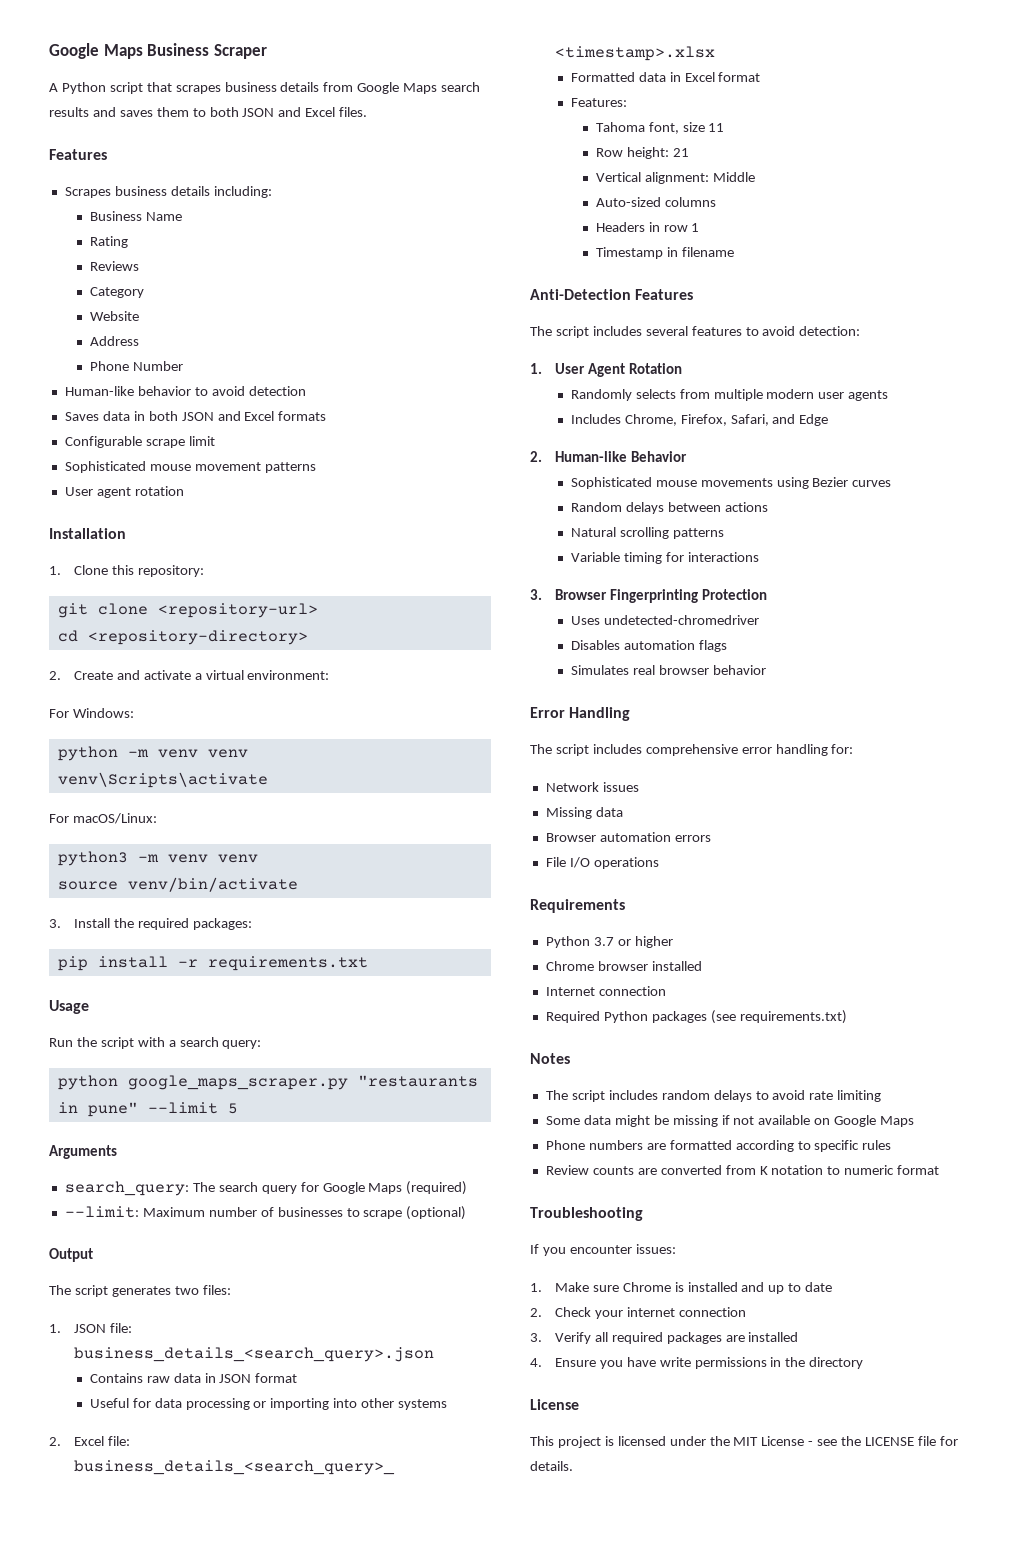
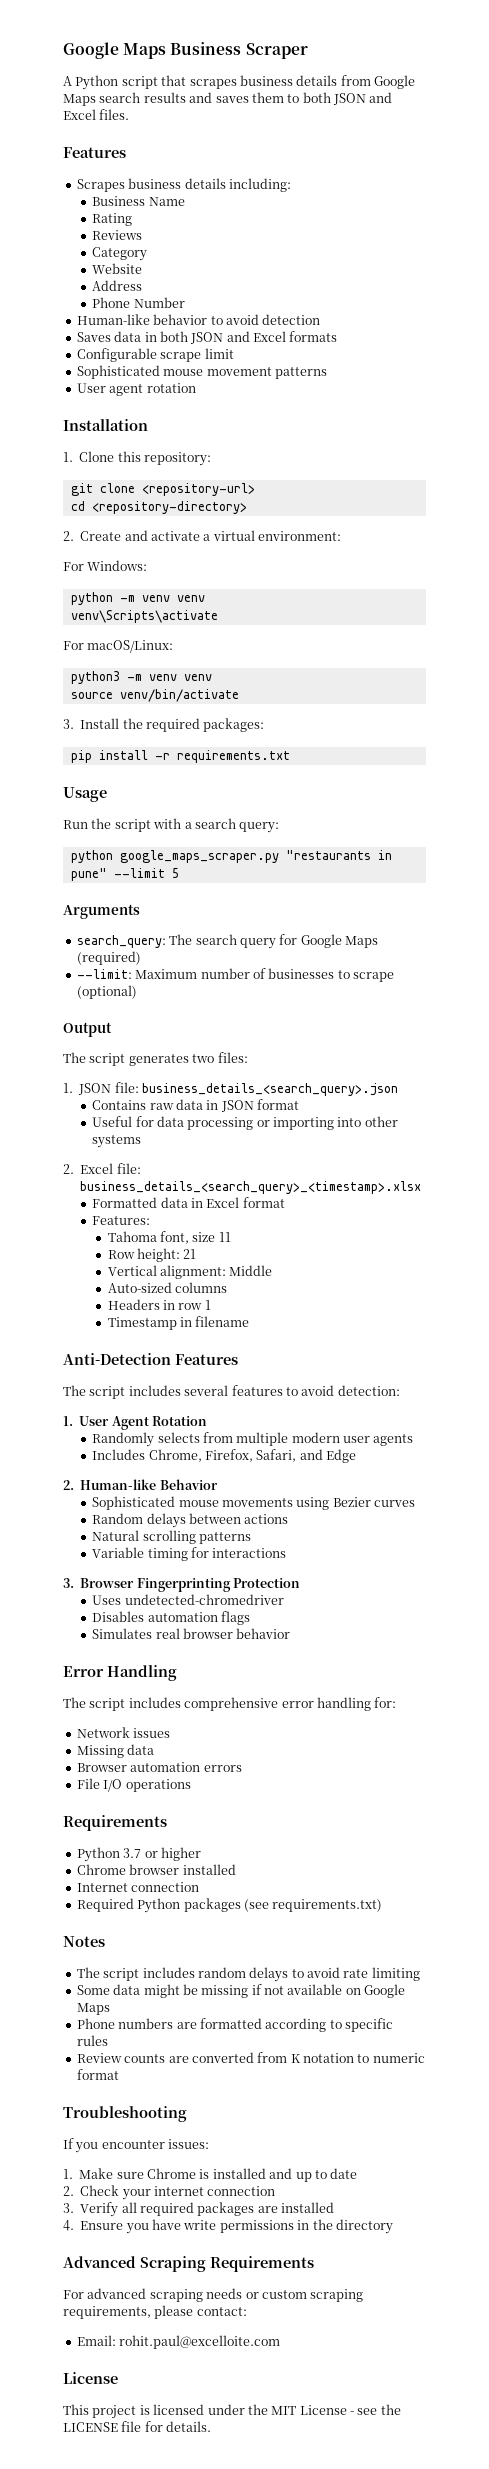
+ Advanced Scraping Requirements
+ For advanced scraping needs or custom scraping requirements, please contact:
+ Email: rohit.paul@excelloite.com

